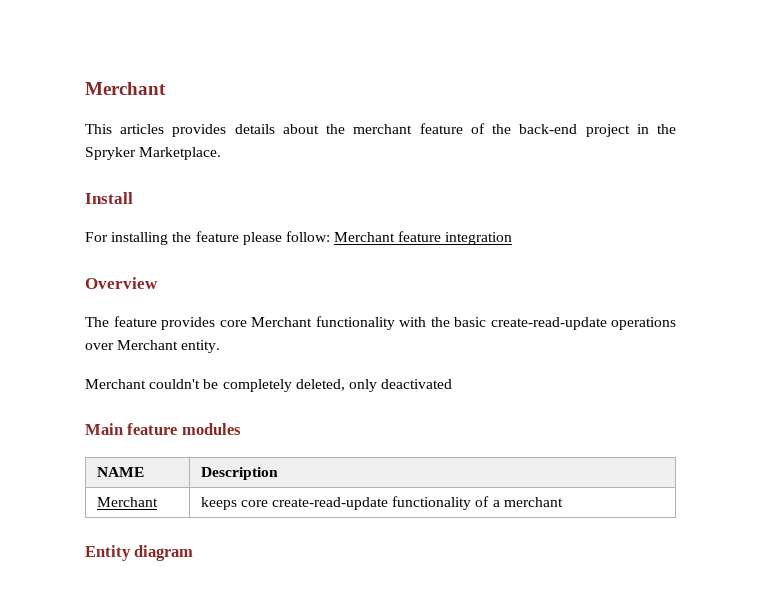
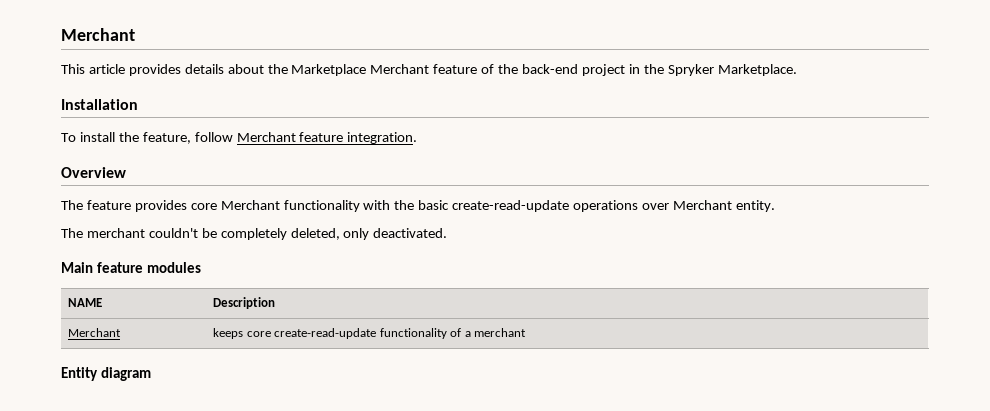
- This articles provides details about the merchant feature of the back-end project in the Spryker Marketplace.
+ This article provides details about the Marketplace Merchant feature of the back-end project in the Spryker Marketplace.
- Install
- For installing the feature please follow: Merchant feature integration
+ Installation
+ To install the feature, follow Merchant feature integration.
- Merchant couldn't be completely deleted, only deactivated
+ The merchant couldn't be completely deleted, only deactivated.

